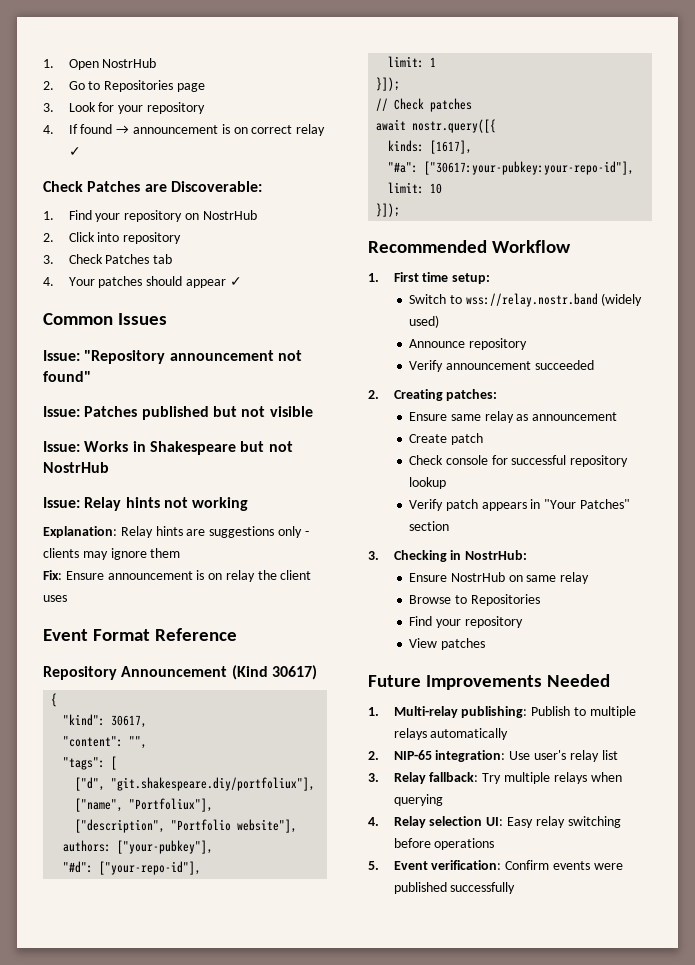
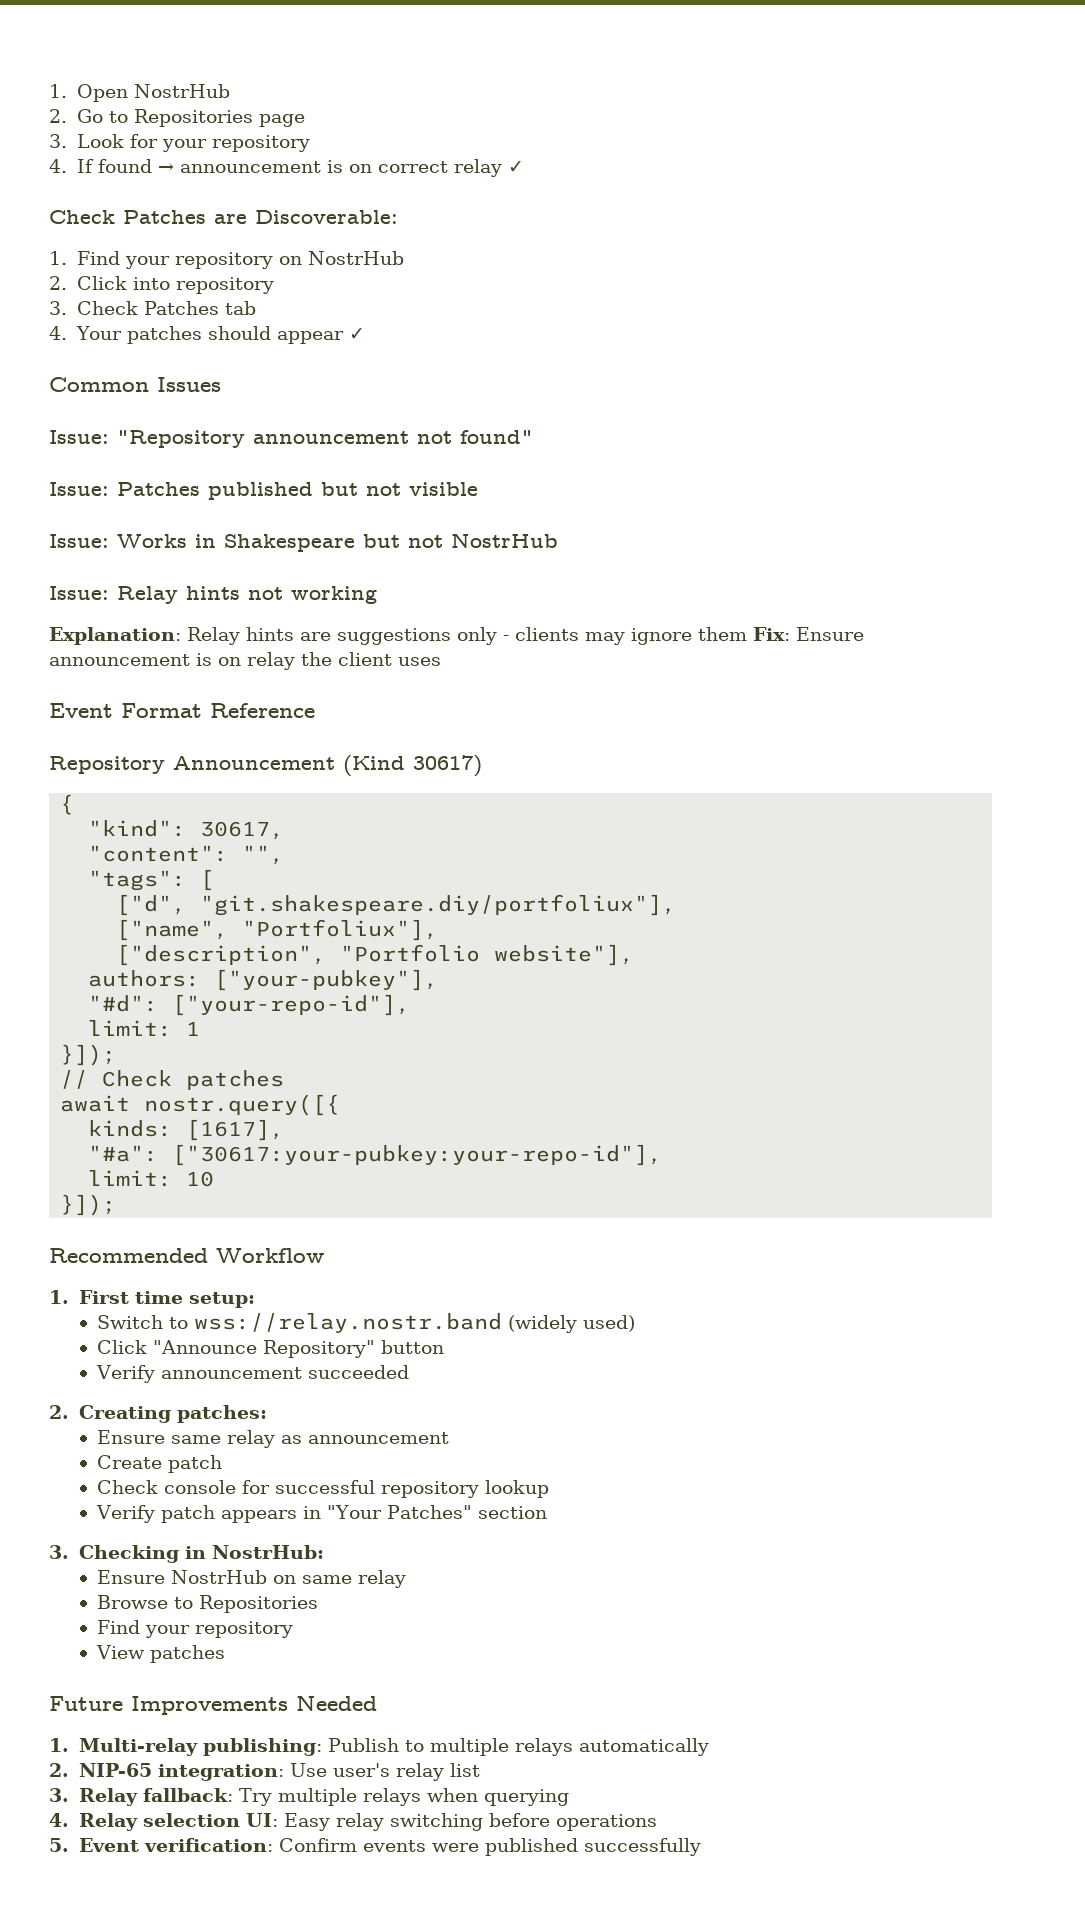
- Explanation: Relay hints are suggestions only - clients may ignore them
- Fix: Ensure announcement is on relay the client uses
+ Explanation: Relay hints are suggestions only - clients may ignore them Fix: Ensure announcement is on relay the client uses
- Announce repository
+ Click "Announce Repository" button

